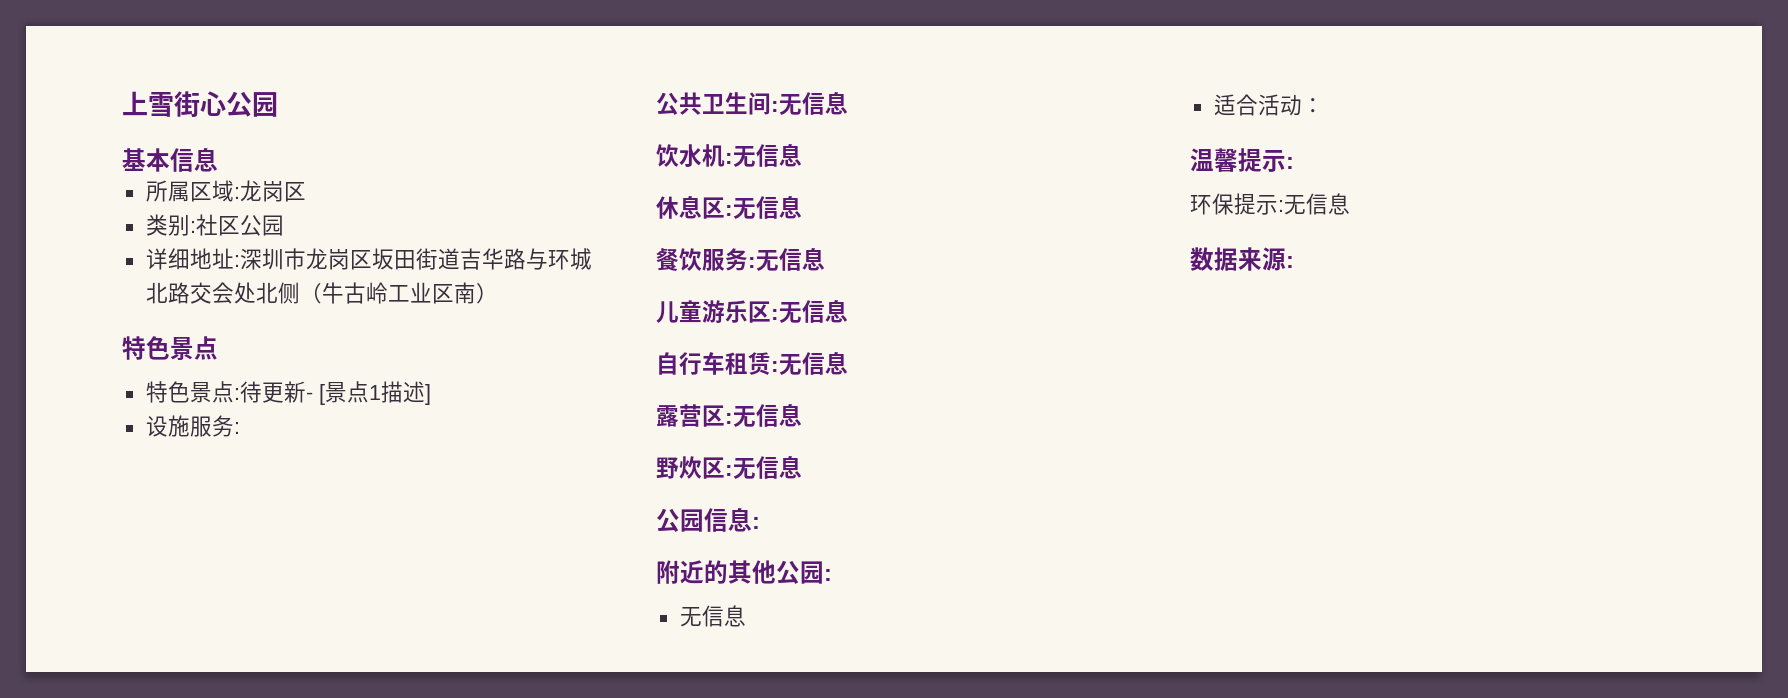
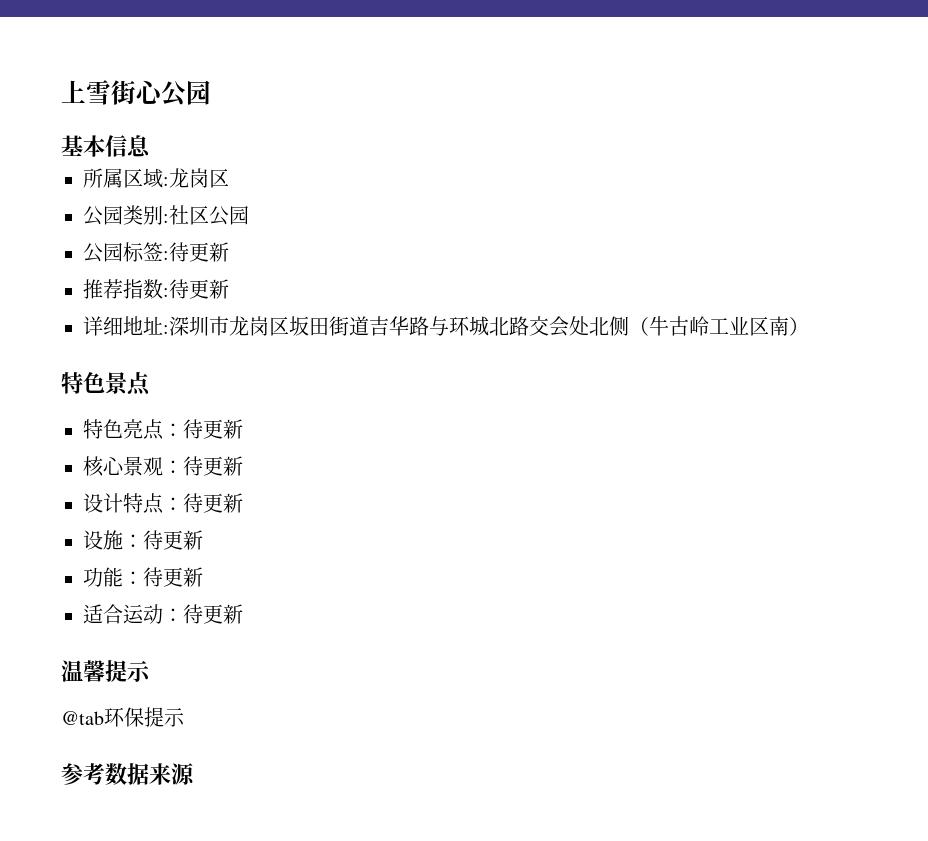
- 类别:社区公园
+ 公园类别:社区公园
+ 公园标签:待更新
+ 推荐指数:待更新
- 特色景点:待更新- [景点1描述]
+ 特色亮点：待更新
+ 核心景观：待更新
+ 设计特点：待更新
- 设施服务:
- 公共卫生间:无信息
- 饮水机:无信息
- 休息区:无信息
- 餐饮服务:无信息
- 儿童游乐区:无信息
- 自行车租赁:无信息
- 露营区:无信息
- 野炊区:无信息
- 公园信息:
- 附近的其他公园:
- 无信息
+ 设施：待更新
+ 功能：待更新
- 适合活动：
+ 适合运动：待更新
- 温馨提示:
- 环保提示:无信息
- 数据来源:
+ 温馨提示
+ @tab环保提示
+ 参考数据来源

